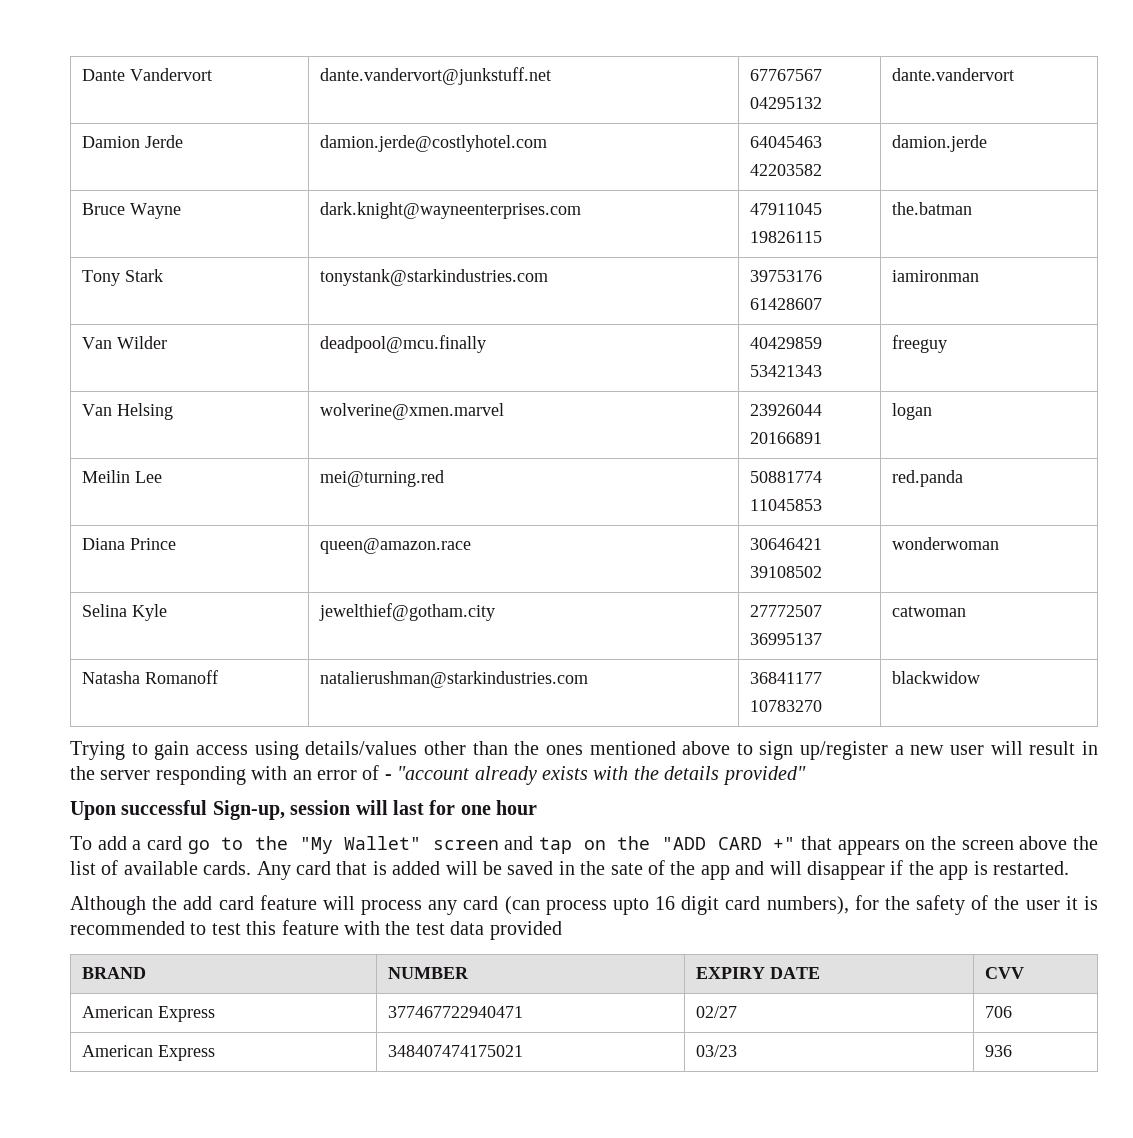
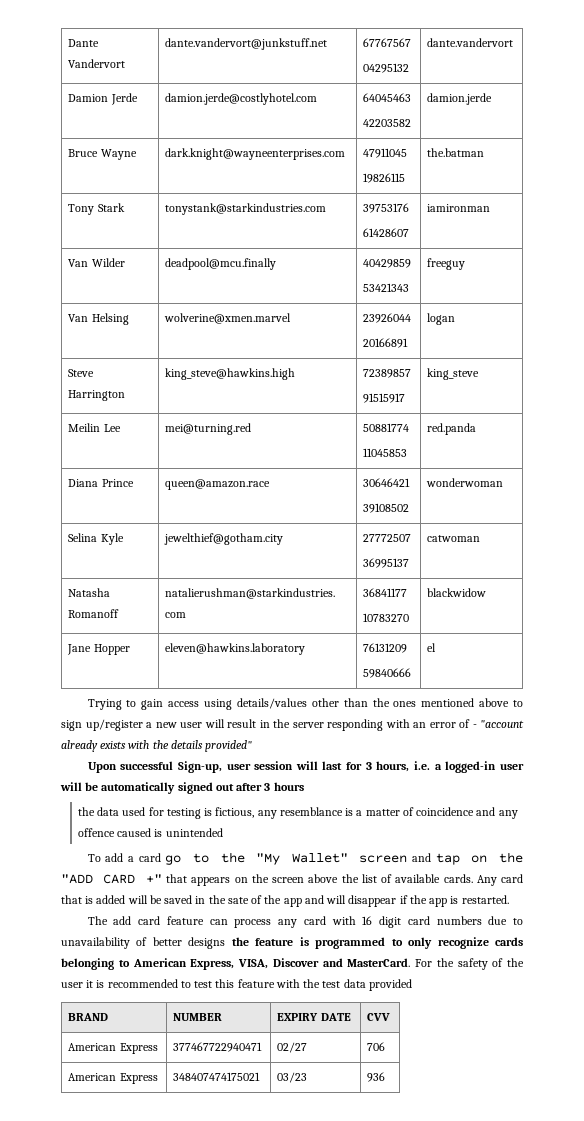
+ Steve Harrington | king_steve@hawkins.high | 72389857
+ 91515917 | king_steve
+ Jane Hopper | eleven@hawkins.laboratory | 76131209
+ 59840666 | el
- Upon successful Sign-up, session will last for one hour
+ Upon successful Sign-up, user session will last for 3 hours, i.e. a logged-in user will be automatically signed out after 3 hours
+ the data used for testing is fictious, any resemblance is a matter of coincidence and any offence caused is unintended
- Although the add card feature will process any card (can process upto 16 digit card numbers), for the safety of the user it is recommended to test this feature with the test data provided
+ The add card feature can process any card with 16 digit card numbers due to unavailability of better designs the feature is programmed to only recognize cards belonging to American Express, VISA, Discover and MasterCard. For the safety of the user it is recommended to test this feature with the test data provided

